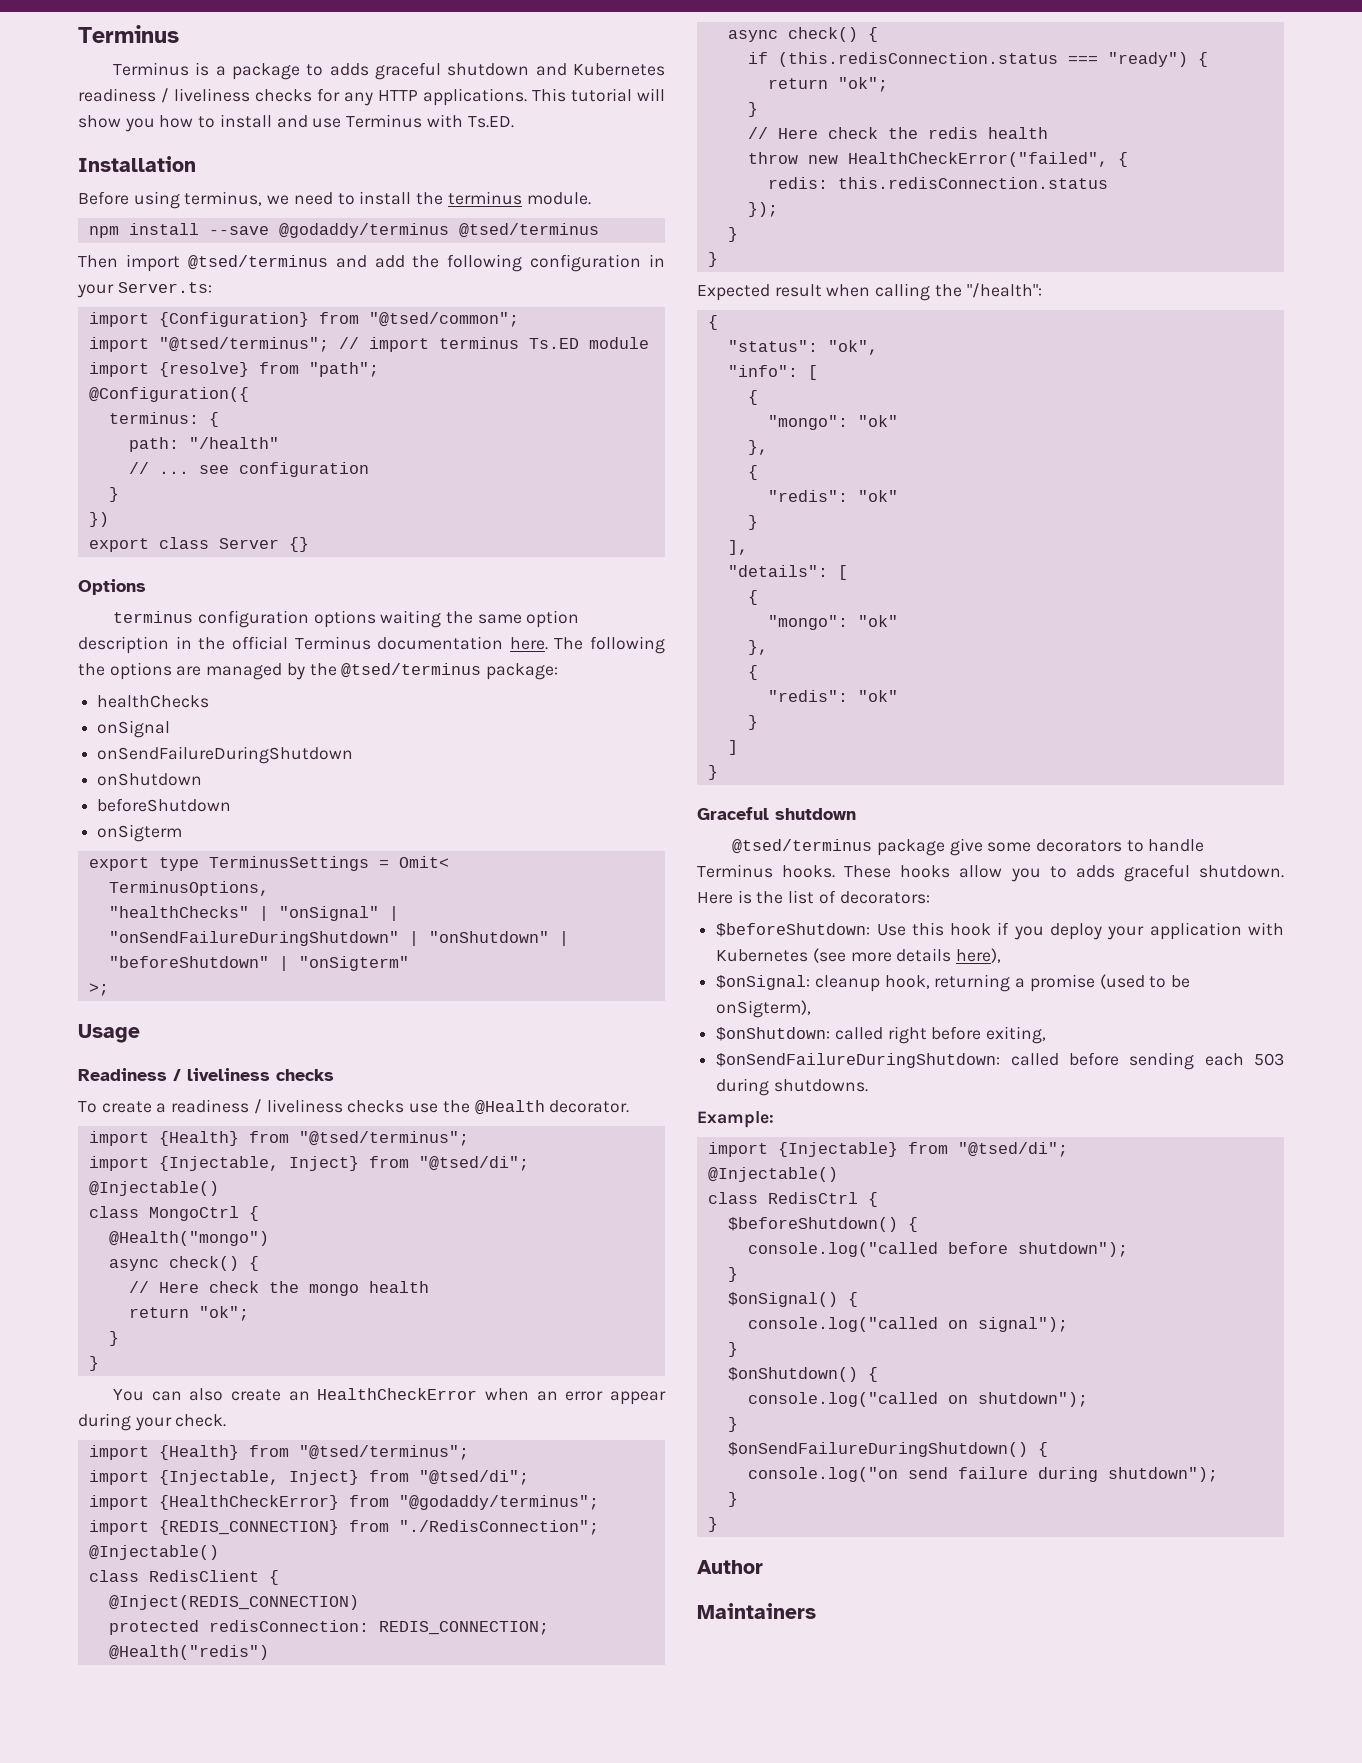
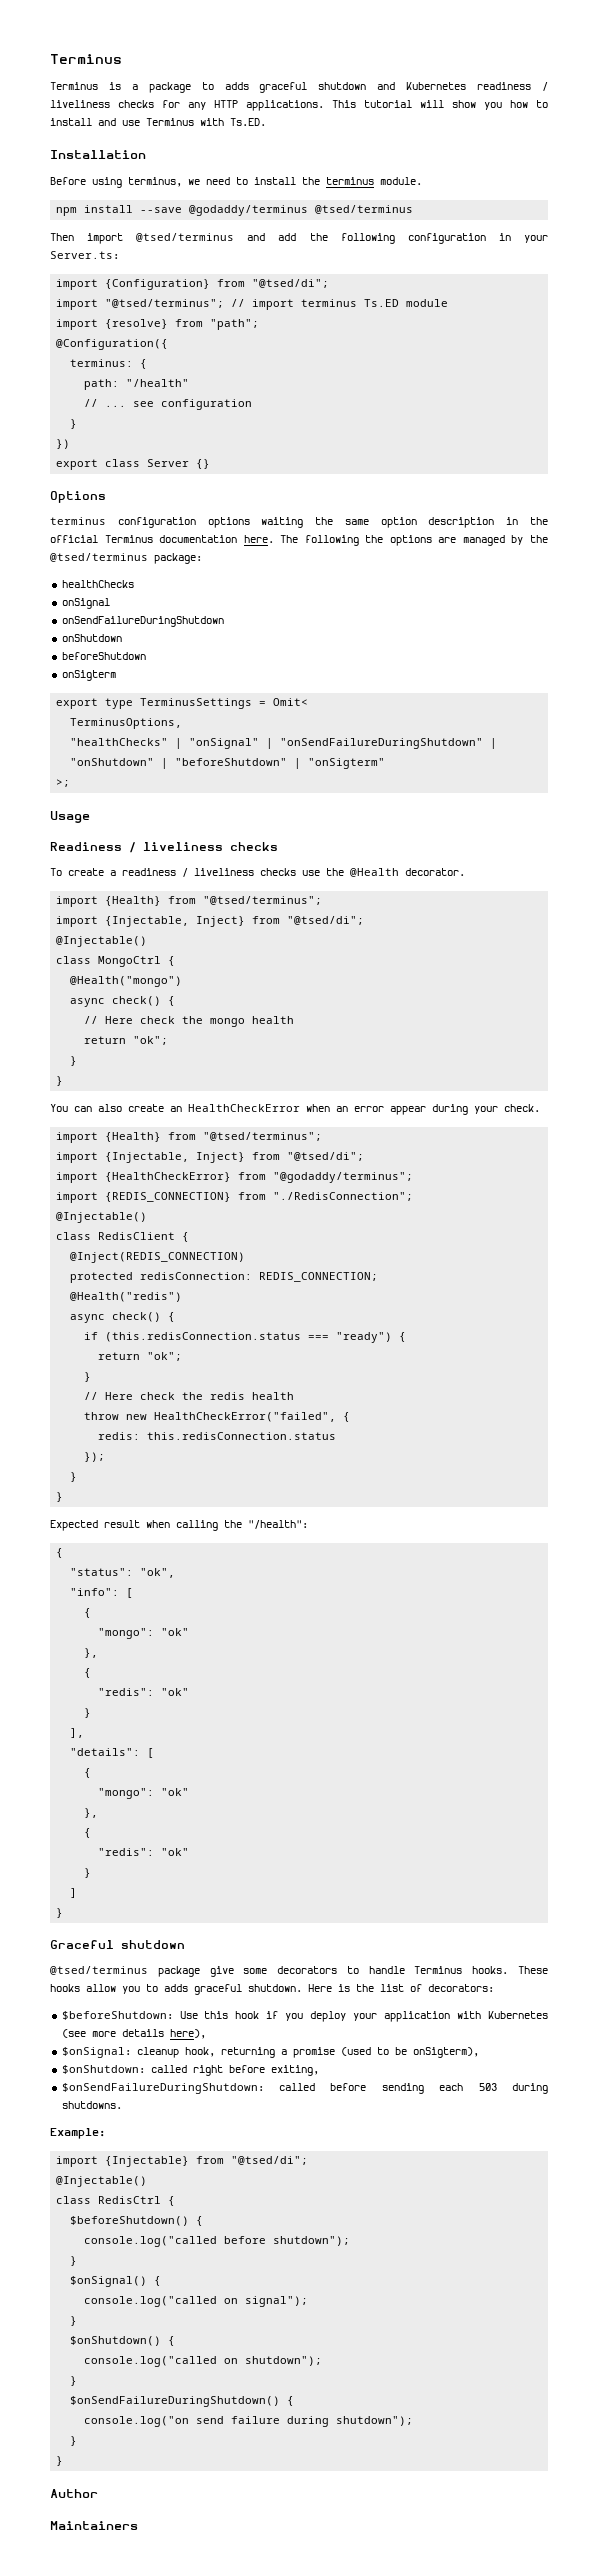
- import {Configuration} from "@tsed/common";
+ import {Configuration} from "@tsed/di";

